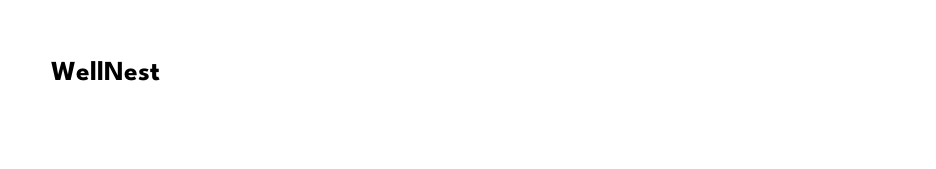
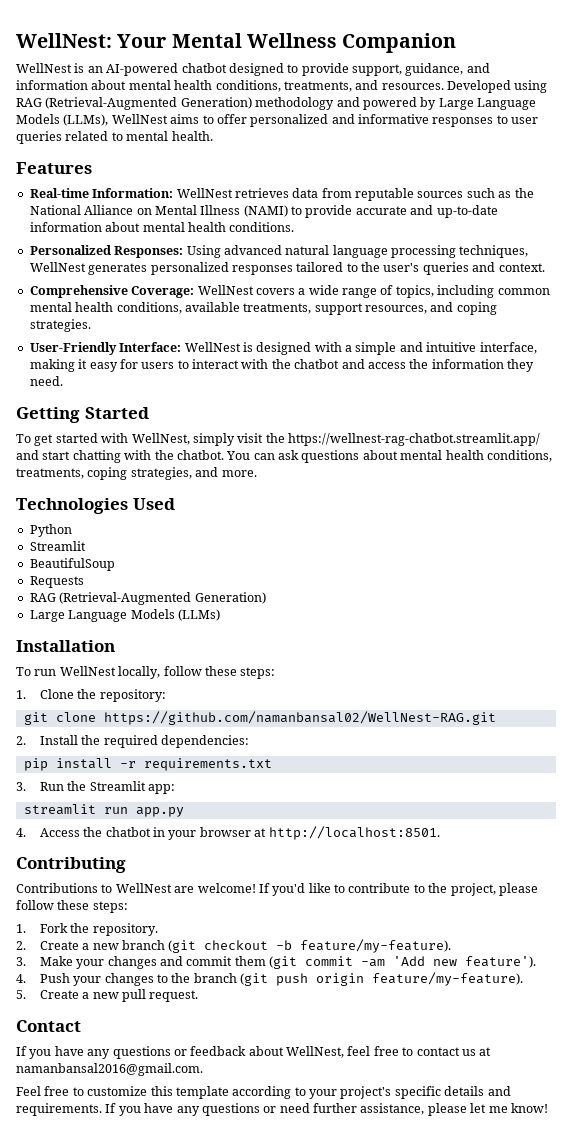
- WellNest
+ WellNest: Your Mental Wellness Companion
+ WellNest is an AI-powered chatbot designed to provide support, guidance, and information about mental health conditions, treatments, and resources. Developed using RAG (Retrieval-Augmented Generation) methodology and powered by Large Language Models (LLMs), WellNest aims to offer personalized and informative responses to user queries related to mental health.
+ Features
+ Real-time Information: WellNest retrieves data from reputable sources such as the National Alliance on Mental Illness (NAMI) to provide accurate and up-to-date information about mental health conditions.
+ Personalized Responses: Using advanced natural language processing techniques, WellNest generates personalized responses tailored to the user's queries and context.
+ Comprehensive Coverage: WellNest covers a wide range of topics, including common mental health conditions, available treatments, support resources, and coping strategies.
+ User-Friendly Interface: WellNest is designed with a simple and intuitive interface, making it easy for users to interact with the chatbot and access the information they need.
+ Getting Started
+ To get started with WellNest, simply visit the https://wellnest-rag-chatbot.streamlit.app/ and start chatting with the chatbot. You can ask questions about mental health conditions, treatments, coping strategies, and more.
+ Technologies Used
+ Python
+ Streamlit
+ BeautifulSoup
+ Requests
+ RAG (Retrieval-Augmented Generation)
+ Large Language Models (LLMs)
+ Installation
+ To run WellNest locally, follow these steps:
+ 1. Clone the repository:
+ git clone https://github.com/namanbansal02/WellNest-RAG.git
+ 2. Install the required dependencies:
+ pip install -r requirements.txt
+ 3. Run the Streamlit app:
+ streamlit run app.py
+ 4. Access the chatbot in your browser at http://localhost:8501.
+ Contributing
+ Contributions to WellNest are welcome! If you'd like to contribute to the project, please follow these steps:
+ 1. Fork the repository.
+ 2. Create a new branch (git checkout -b feature/my-feature).
+ 3. Make your changes and commit them (git commit -am 'Add new feature').
+ 4. Push your changes to the branch (git push origin feature/my-feature).
+ 5. Create a new pull request.
+ Contact
+ If you have any questions or feedback about WellNest, feel free to contact us at namanbansal2016@gmail.com.
+ Feel free to customize this template according to your project's specific details and requirements. If you have any questions or need further assistance, please let me know!

